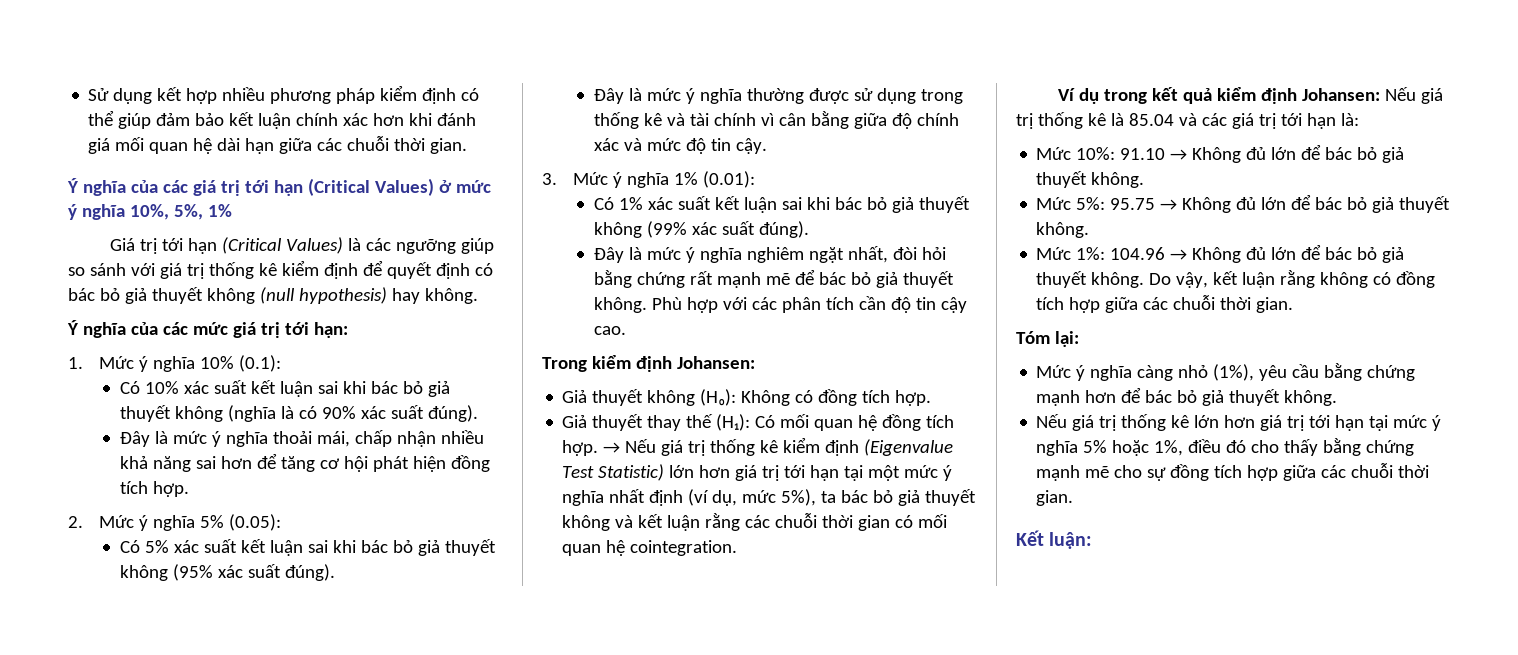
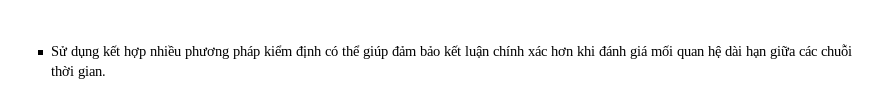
- Ý nghĩa của các giá trị tới hạn (Critical Values) ở mức ý nghĩa 10%, 5%, 1%
- Giá trị tới hạn (Critical Values) là các ngưỡng giúp so sánh với giá trị thống kê kiểm định để quyết định có bác bỏ giả thuyết không (null hypothesis) hay không.
- Ý nghĩa của các mức giá trị tới hạn:
- 1. Mức ý nghĩa 10% (0.1):
- Có 10% xác suất kết luận sai khi bác bỏ giả thuyết không (nghĩa là có 90% xác suất đúng).
- Đây là mức ý nghĩa thoải mái, chấp nhận nhiều khả năng sai hơn để tăng cơ hội phát hiện đồng tích hợp.
- 2. Mức ý nghĩa 5% (0.05):
- Có 5% xác suất kết luận sai khi bác bỏ giả thuyết không (95% xác suất đúng).
- Đây là mức ý nghĩa thường được sử dụng trong thống kê và tài chính vì cân bằng giữa độ chính xác và mức độ tin cậy.
- 3. Mức ý nghĩa 1% (0.01):
- Có 1% xác suất kết luận sai khi bác bỏ giả thuyết không (99% xác suất đúng).
- Đây là mức ý nghĩa nghiêm ngặt nhất, đòi hỏi bằng chứng rất mạnh mẽ để bác bỏ giả thuyết không. Phù hợp với các phân tích cần độ tin cậy cao.
- Trong kiểm định Johansen:
- Giả thuyết không (H₀): Không có đồng tích hợp.
- Giả thuyết thay thế (H₁): Có mối quan hệ đồng tích hợp. → Nếu giá trị thống kê kiểm định (Eigenvalue Test Statistic) lớn hơn giá trị tới hạn tại một mức ý nghĩa nhất định (ví dụ, mức 5%), ta bác bỏ giả thuyết không và kết luận rằng các chuỗi thời gian có mối quan hệ cointegration.
- Ví dụ trong kết quả kiểm định Johansen: Nếu giá trị thống kê là 85.04 và các giá trị tới hạn là:
- Mức 10%: 91.10 → Không đủ lớn để bác bỏ giả thuyết không.
- Mức 5%: 95.75 → Không đủ lớn để bác bỏ giả thuyết không.
- Mức 1%: 104.96 → Không đủ lớn để bác bỏ giả thuyết không. Do vậy, kết luận rằng không có đồng tích hợp giữa các chuỗi thời gian.
- Tóm lại:
- Mức ý nghĩa càng nhỏ (1%), yêu cầu bằng chứng mạnh hơn để bác bỏ giả thuyết không.
- Nếu giá trị thống kê lớn hơn giá trị tới hạn tại mức ý nghĩa 5% hoặc 1%, điều đó cho thấy bằng chứng mạnh mẽ cho sự đồng tích hợp giữa các chuỗi thời gian.
- Kết luận:

